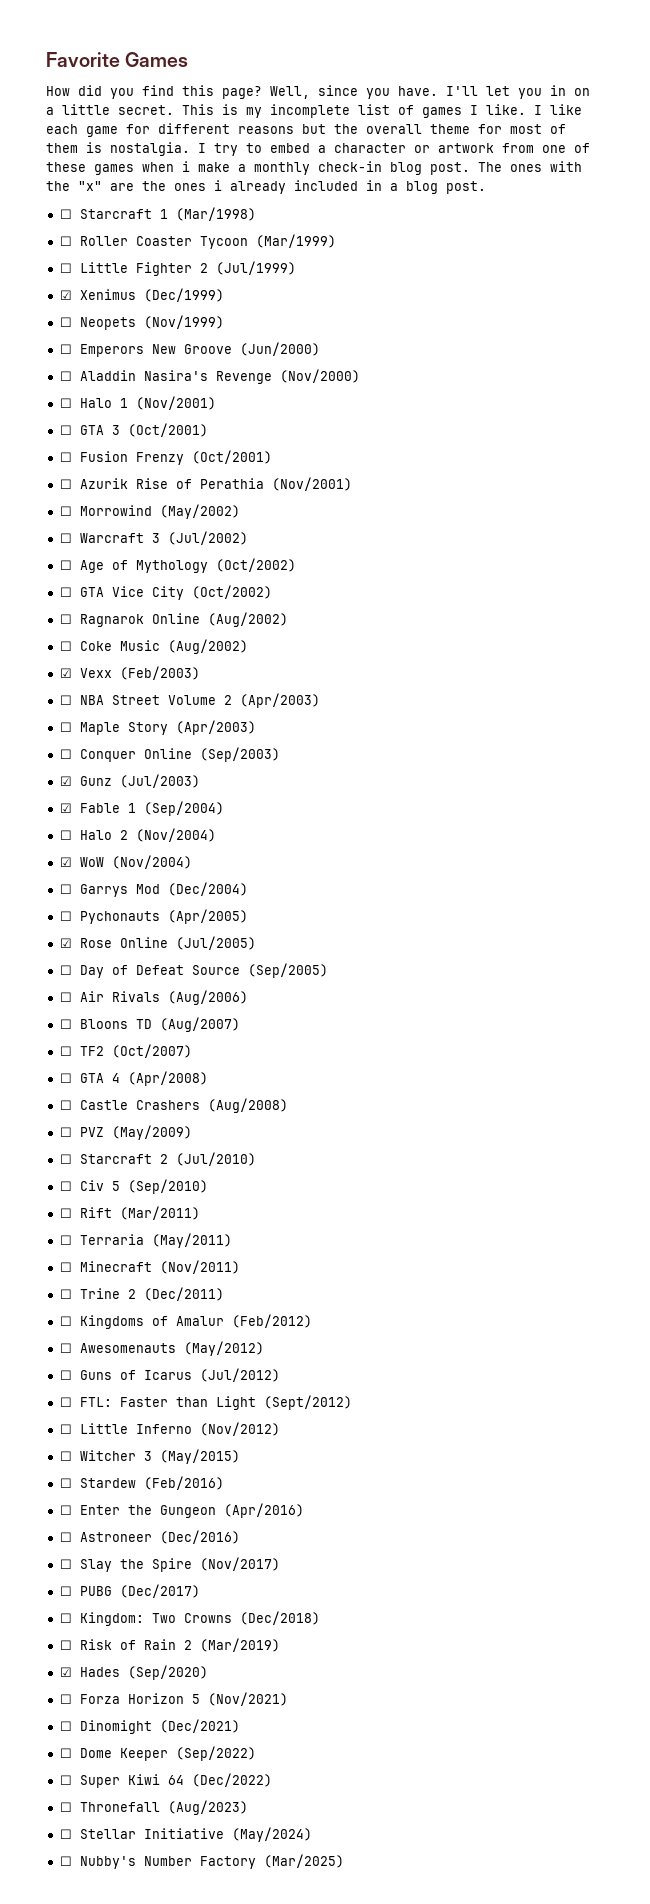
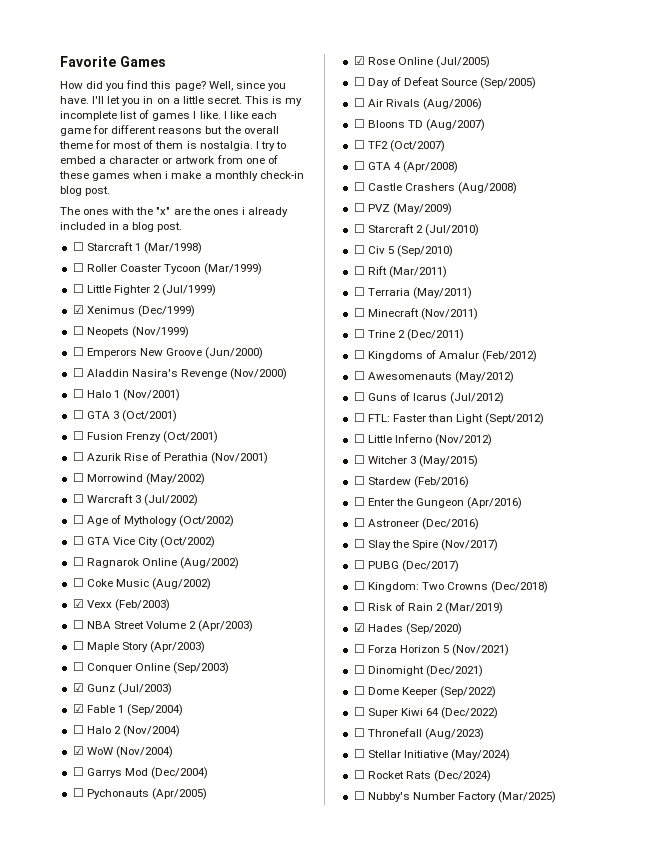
- I try to embed a character or artwork from one of these games when i make a monthly check-in blog post. The ones with the "x" are the ones i already included in a blog post.
+ I try to embed a character or artwork from one of these games when i make a monthly check-in blog post.
+ The ones with the "x" are the ones i already included in a blog post.
+ ☐ Rocket Rats (Dec/2024)

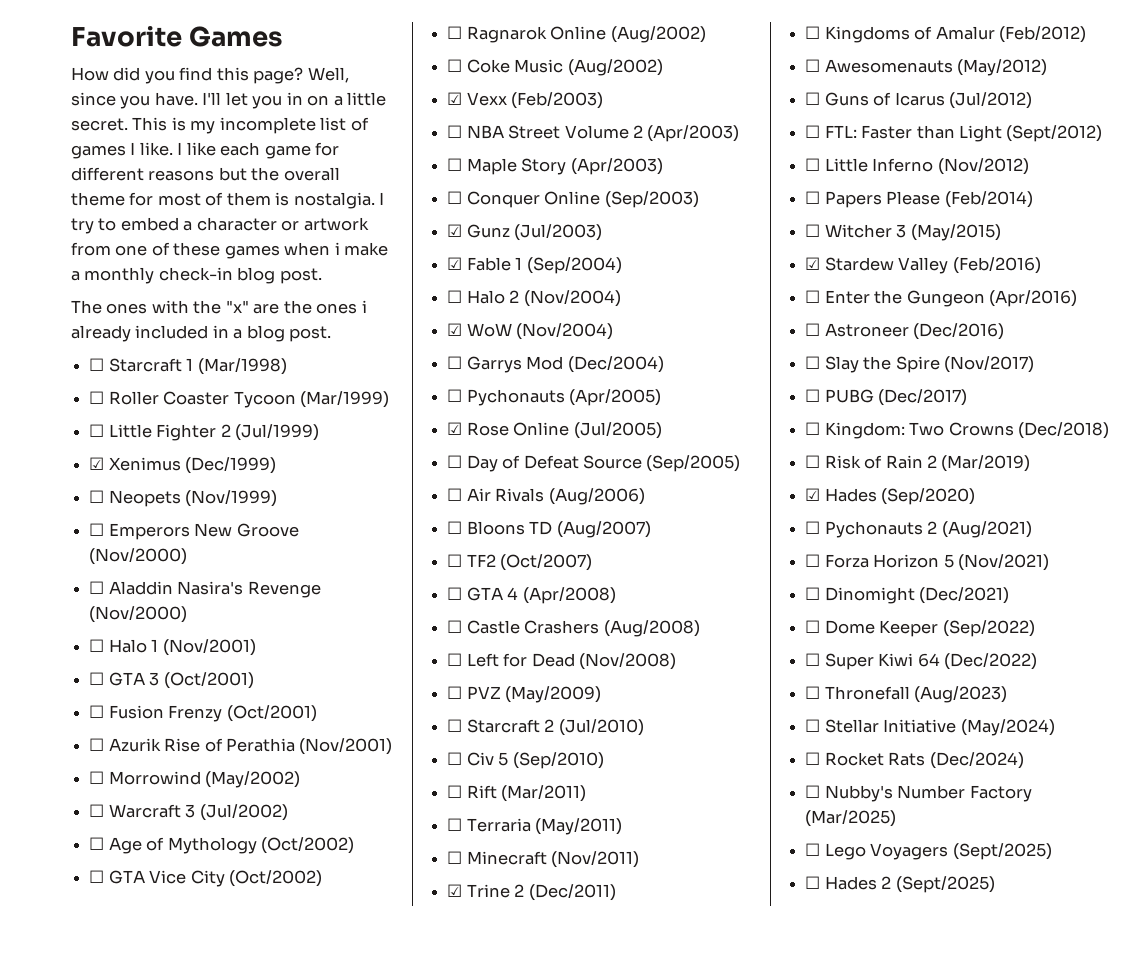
- ☐ Emperors New Groove (Jun/2000)
+ ☐ Emperors New Groove (Nov/2000)
+ ☐ Left for Dead (Nov/2008)
- ☐ Trine 2 (Dec/2011)
+ ☑ Trine 2 (Dec/2011)
+ ☐ Papers Please (Feb/2014)
- ☐ Stardew (Feb/2016)
+ ☑ Stardew Valley (Feb/2016)
+ ☐ Pychonauts 2 (Aug/2021)
+ ☐ Lego Voyagers (Sept/2025)
+ ☐ Hades 2 (Sept/2025)

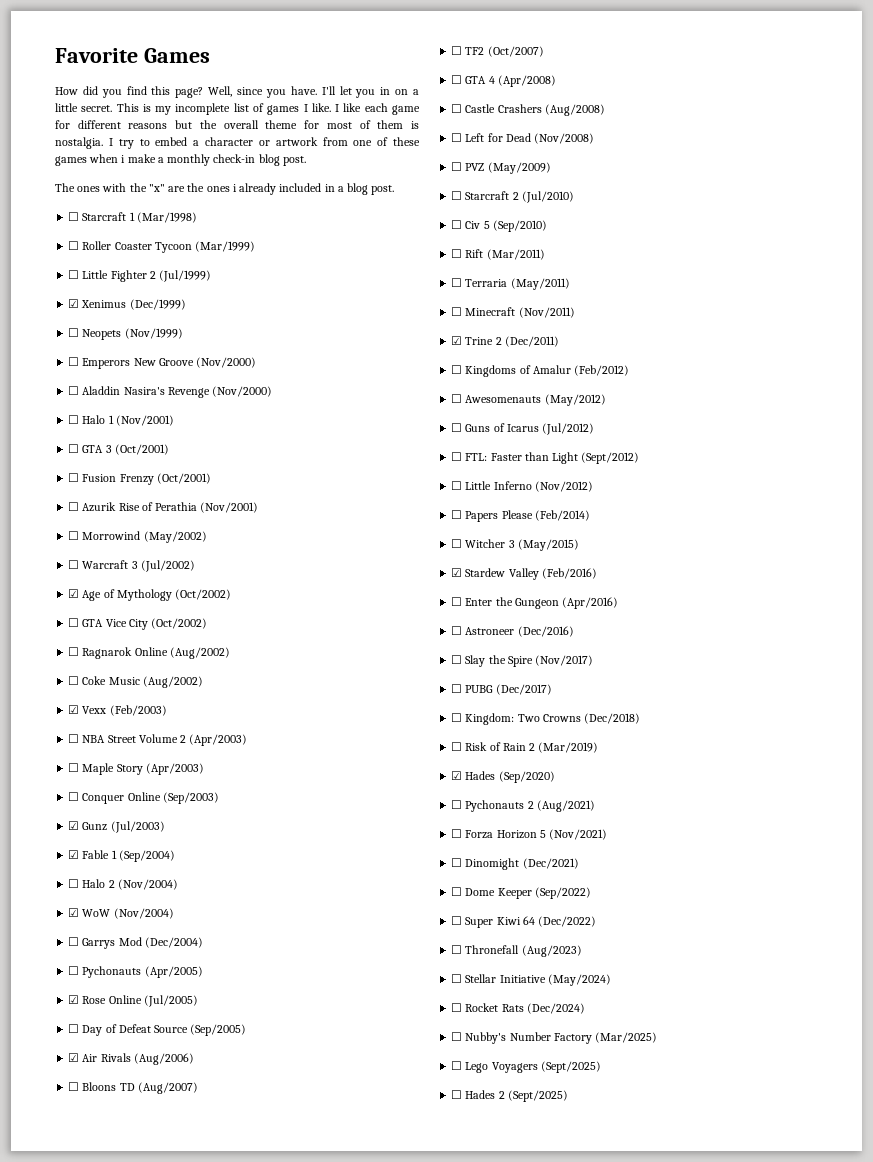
- ☐ Age of Mythology (Oct/2002)
+ ☑ Age of Mythology (Oct/2002)
- ☐ Air Rivals (Aug/2006)
+ ☑ Air Rivals (Aug/2006)

